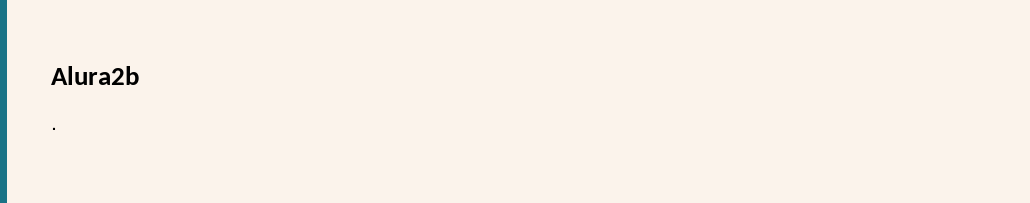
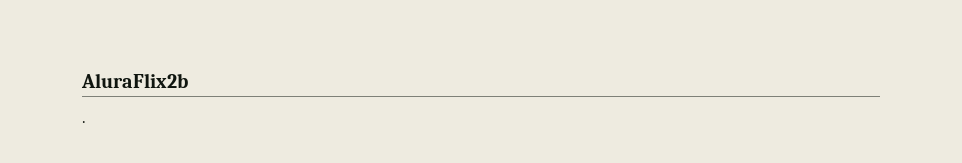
- Alura2b
+ AluraFlix2b

